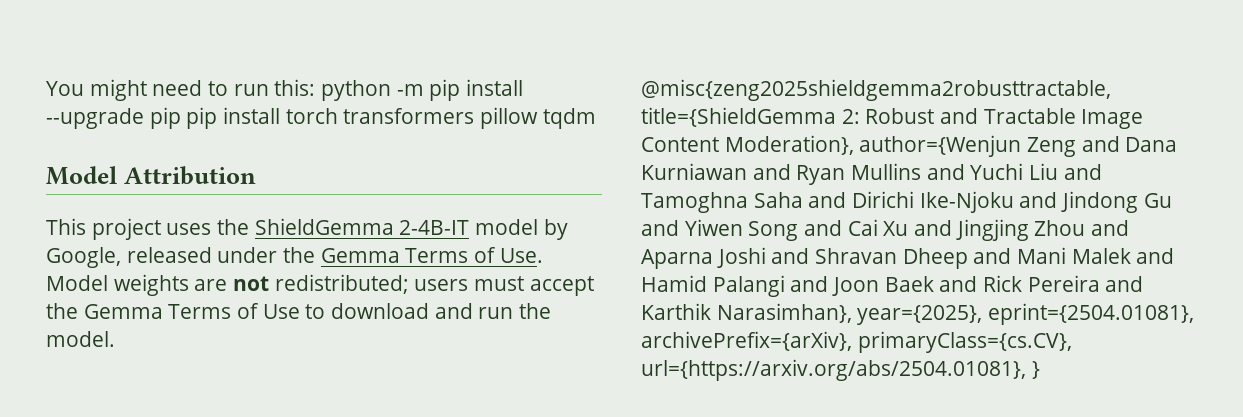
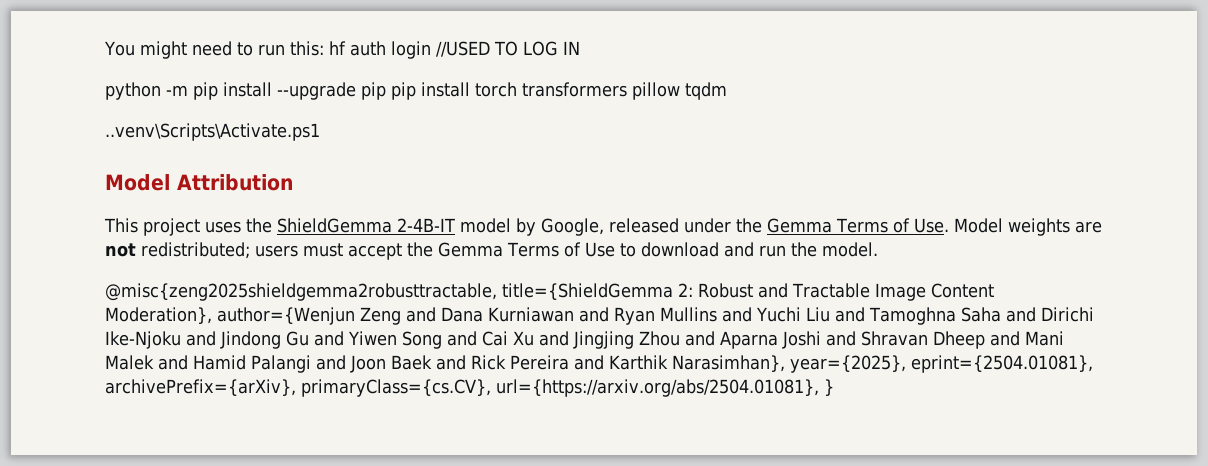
- You might need to run this: python -m pip install --upgrade pip pip install torch transformers pillow tqdm
+ You might need to run this: hf auth login //USED TO LOG IN
+ python -m pip install --upgrade pip pip install torch transformers pillow tqdm
+ ..venv\Scripts\Activate.ps1

